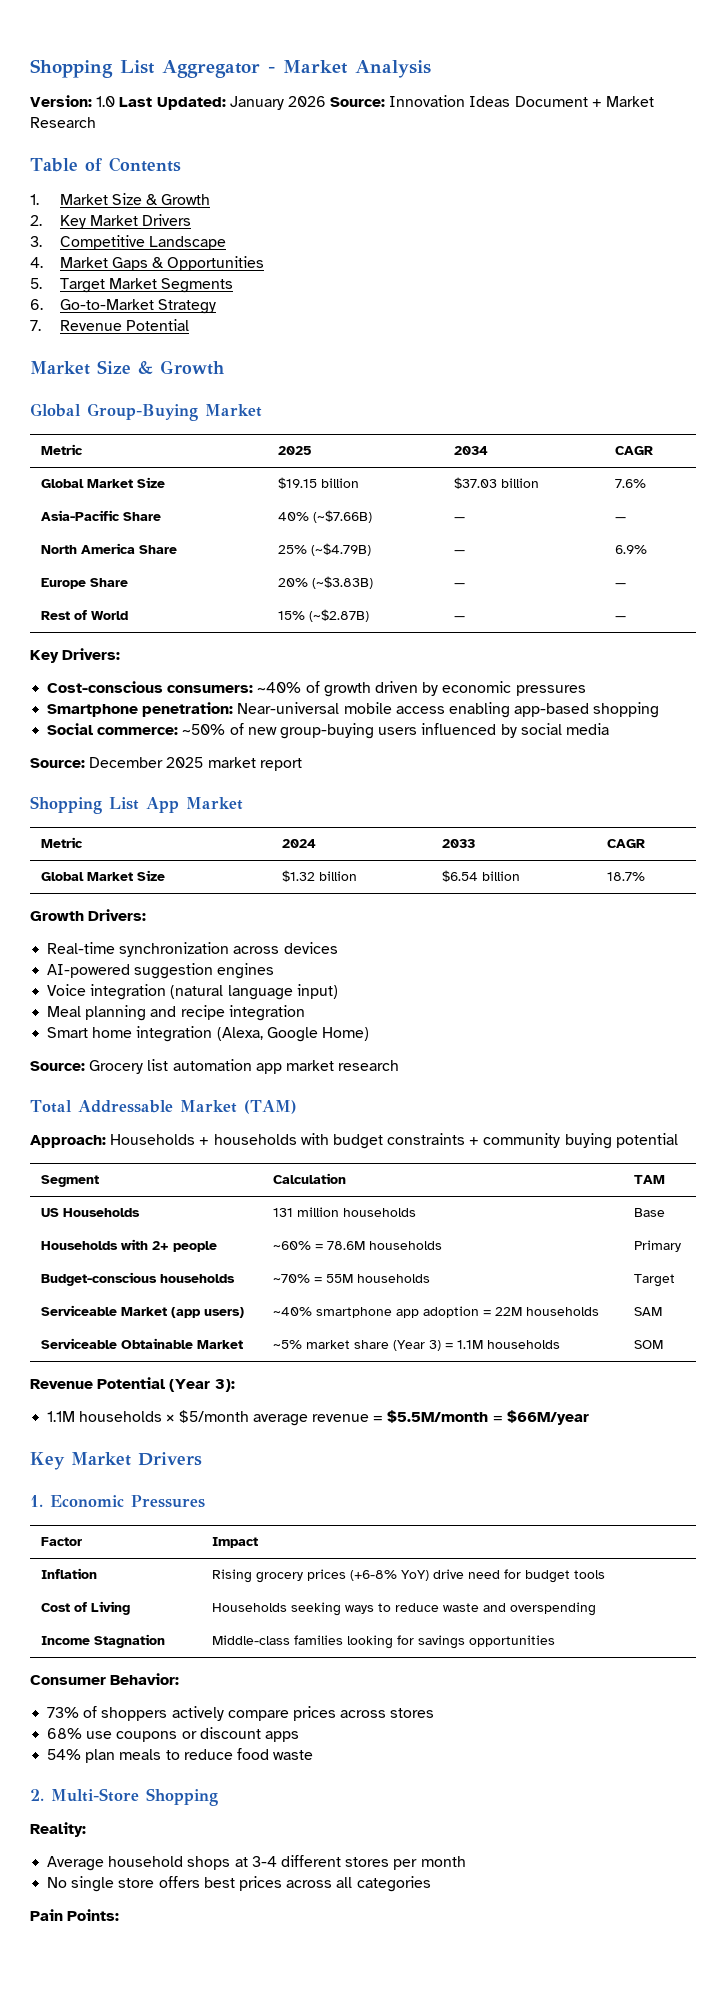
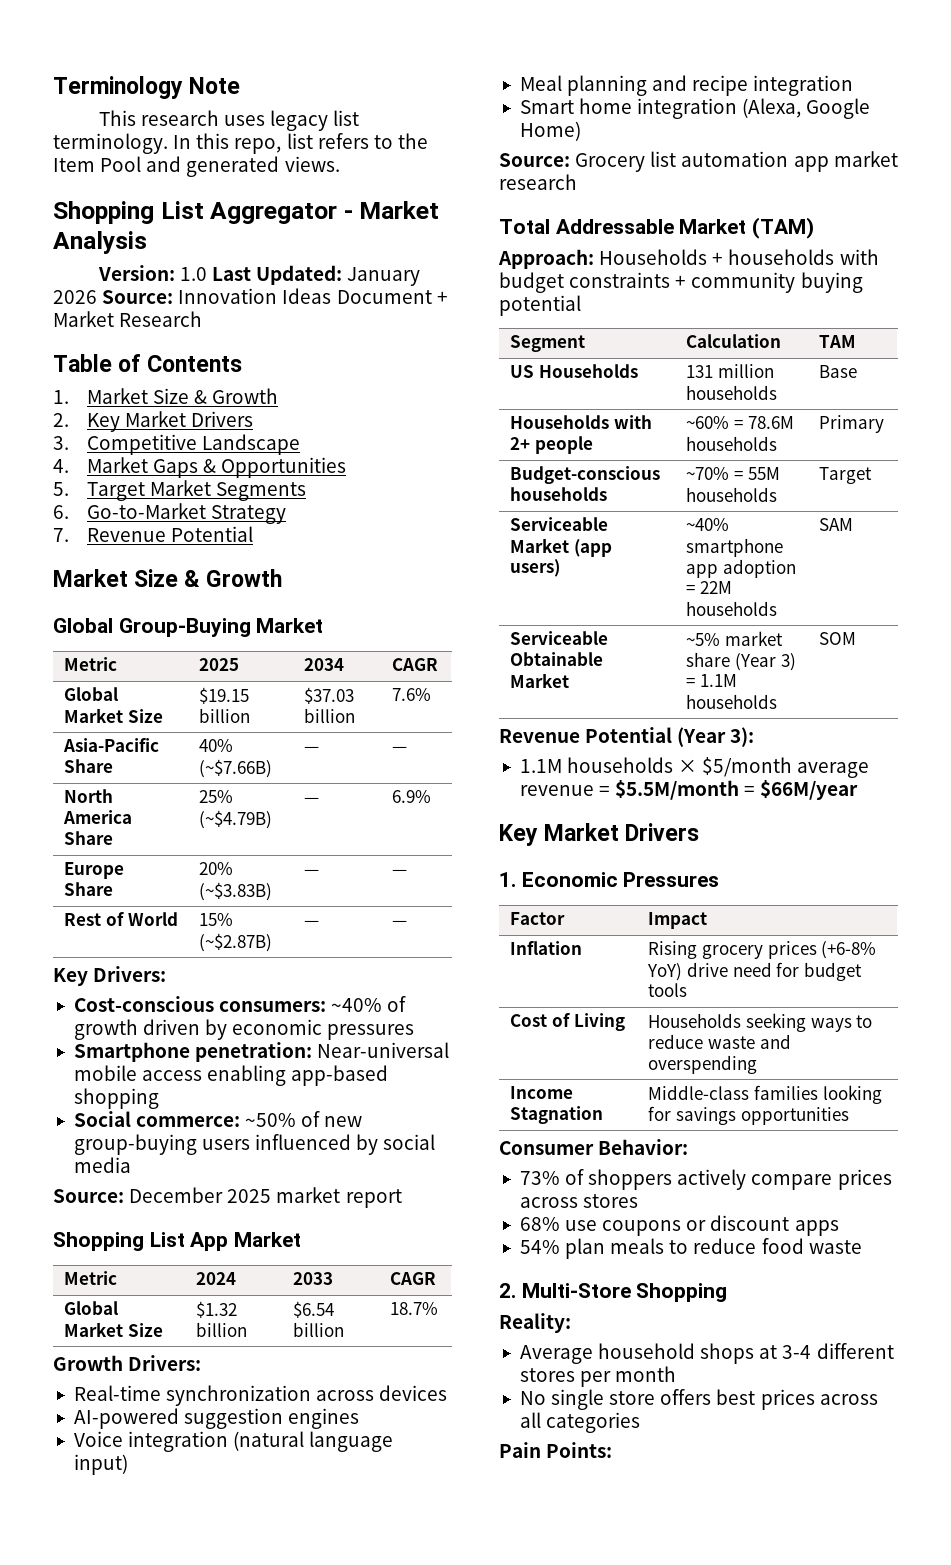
+ Terminology Note
+ This research uses legacy list terminology. In this repo, list refers to the Item Pool and generated views.

